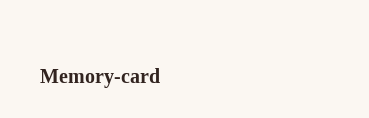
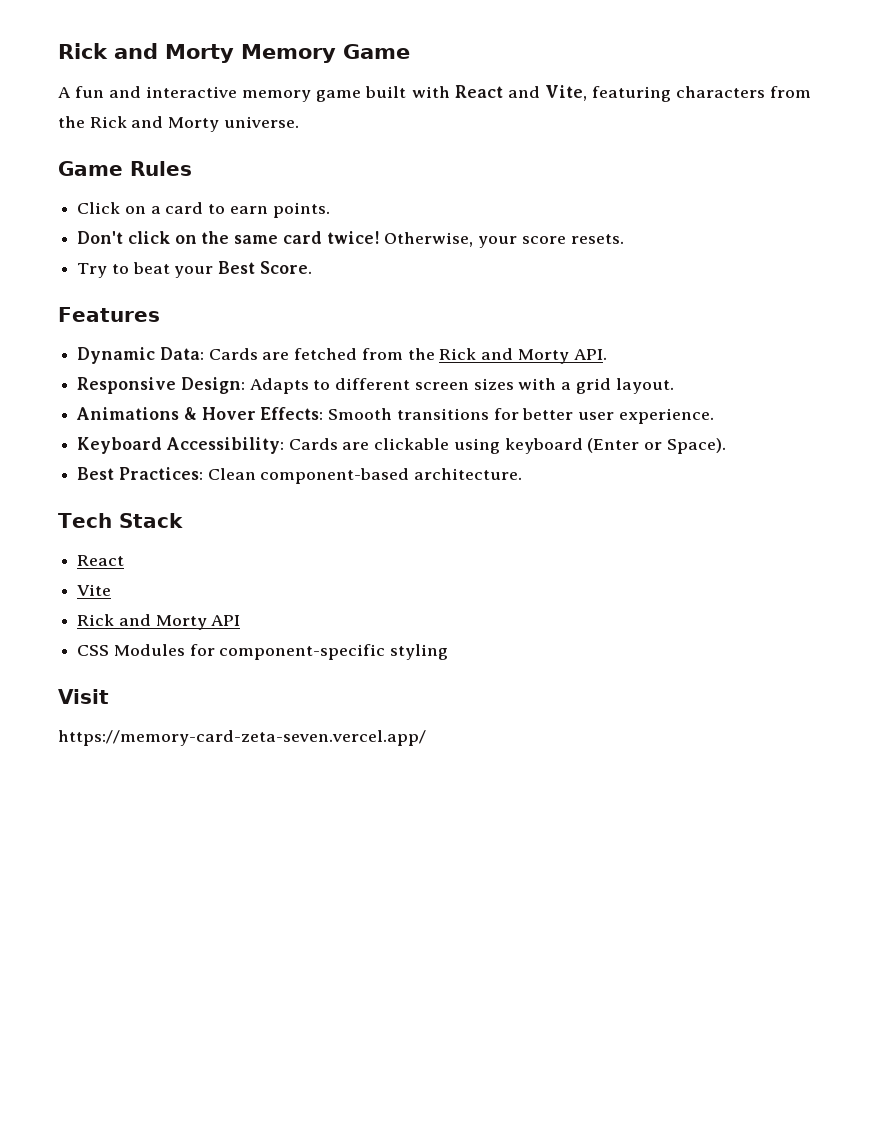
- Memory-card
+ Rick and Morty Memory Game
+ A fun and interactive memory game built with React and Vite, featuring characters from the Rick and Morty universe.
+ Game Rules
+ Click on a card to earn points.
+ Don't click on the same card twice! Otherwise, your score resets.
+ Try to beat your Best Score.
+ Features
+ Dynamic Data: Cards are fetched from the Rick and Morty API.
+ Responsive Design: Adapts to different screen sizes with a grid layout.
+ Animations & Hover Effects: Smooth transitions for better user experience.
+ Keyboard Accessibility: Cards are clickable using keyboard (Enter or Space).
+ Best Practices: Clean component-based architecture.
+ Tech Stack
+ React
+ Vite
+ Rick and Morty API
+ CSS Modules for component-specific styling
+ Visit
+ https://memory-card-zeta-seven.vercel.app/

